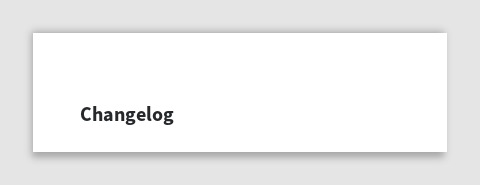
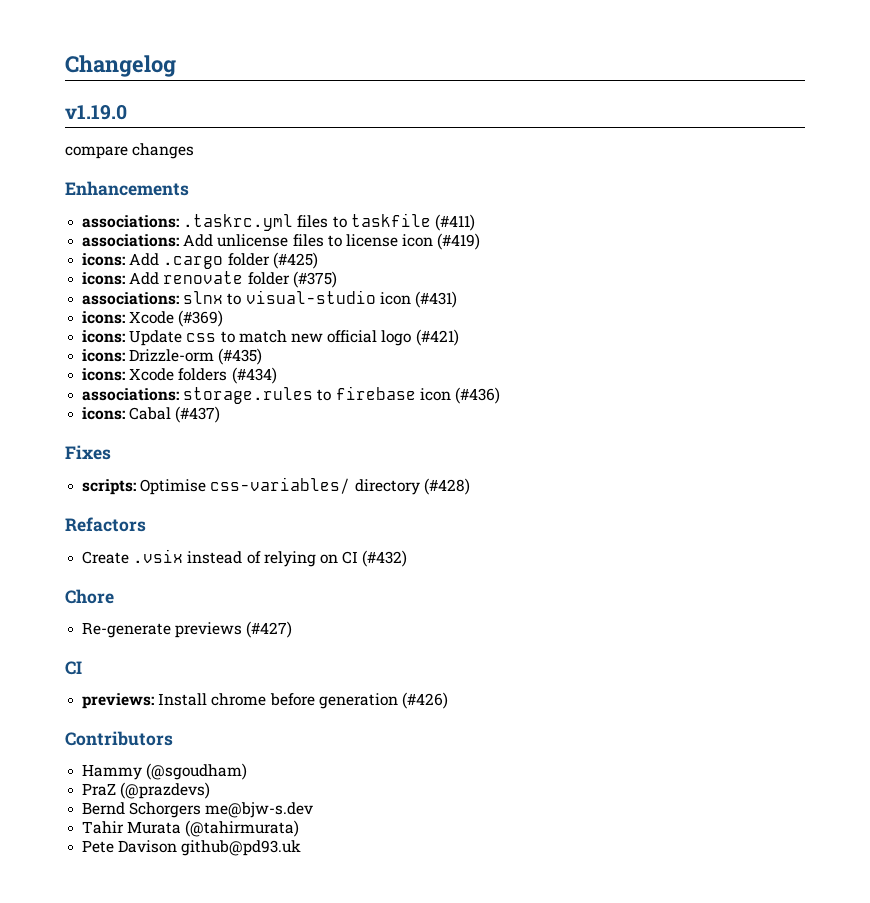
+ v1.19.0
+ compare changes
+ Enhancements
+ associations: .taskrc.yml files to taskfile (#411)
+ associations: Add unlicense files to license icon (#419)
+ icons: Add .cargo folder (#425)
+ icons: Add renovate folder (#375)
+ associations: slnx to visual-studio icon (#431)
+ icons: Xcode (#369)
+ icons: Update css to match new official logo (#421)
+ icons: Drizzle-orm (#435)
+ icons: Xcode folders (#434)
+ associations: storage.rules to firebase icon (#436)
+ icons: Cabal (#437)
+ Fixes
+ scripts: Optimise css-variables/ directory (#428)
+ Refactors
+ Create .vsix instead of relying on CI (#432)
+ Chore
+ Re-generate previews (#427)
+ CI
+ previews: Install chrome before generation (#426)
+ Contributors
+ Hammy (@sgoudham)
+ PraZ (@prazdevs)
+ Bernd Schorgers me@bjw-s.dev
+ Tahir Murata (@tahirmurata)
+ Pete Davison github@pd93.uk

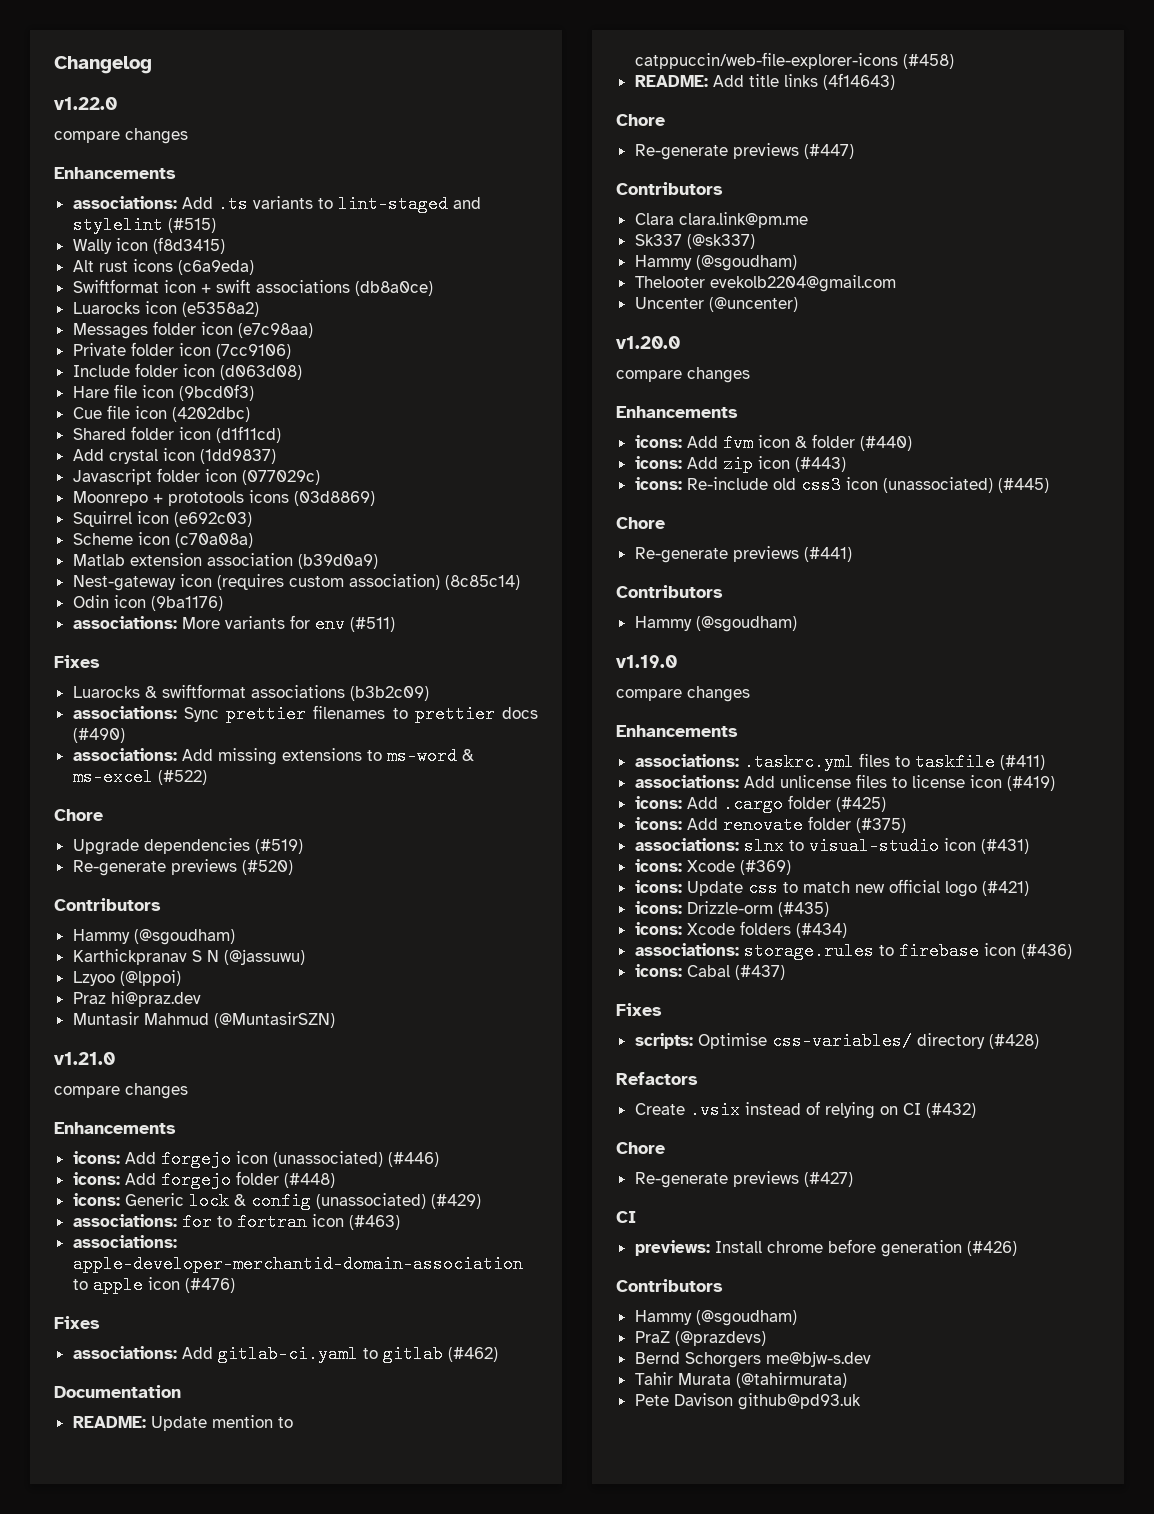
+ v1.22.0
+ compare changes
+ Enhancements
+ associations: Add .ts variants to lint-staged and stylelint (#515)
+ Wally icon (f8d3415)
+ Alt rust icons (c6a9eda)
+ Swiftformat icon + swift associations (db8a0ce)
+ Luarocks icon (e5358a2)
+ Messages folder icon (e7c98aa)
+ Private folder icon (7cc9106)
+ Include folder icon (d063d08)
+ Hare file icon (9bcd0f3)
+ Cue file icon (4202dbc)
+ Shared folder icon (d1f11cd)
+ Add crystal icon (1dd9837)
+ Javascript folder icon (077029c)
+ Moonrepo + prototools icons (03d8869)
+ Squirrel icon (e692c03)
+ Scheme icon (c70a08a)
+ Matlab extension association (b39d0a9)
+ Nest-gateway icon (requires custom association) (8c85c14)
+ Odin icon (9ba1176)
+ associations: More variants for env (#511)
+ Fixes
+ Luarocks & swiftformat associations (b3b2c09)
+ associations: Sync prettier filenames to prettier docs (#490)
+ associations: Add missing extensions to ms-word & ms-excel (#522)
+ Chore
+ Upgrade dependencies (#519)
+ Re-generate previews (#520)
+ Contributors
+ Hammy (@sgoudham)
+ Karthickpranav S N (@jassuwu)
+ Lzyoo (@lppoi)
+ Praz hi@praz.dev
+ Muntasir Mahmud (@MuntasirSZN)
+ v1.21.0
+ compare changes
+ Enhancements
+ icons: Add forgejo icon (unassociated) (#446)
+ icons: Add forgejo folder (#448)
+ icons: Generic lock & config (unassociated) (#429)
+ associations: for to fortran icon (#463)
+ associations: apple-developer-merchantid-domain-association to apple icon (#476)
+ Fixes
+ associations: Add gitlab-ci.yaml to gitlab (#462)
+ Documentation
+ README: Update mention to catppuccin/web-file-explorer-icons (#458)
+ README: Add title links (4f14643)
+ Chore
+ Re-generate previews (#447)
+ Contributors
+ Clara clara.link@pm.me
+ Sk337 (@sk337)
+ Hammy (@sgoudham)
+ Thelooter evekolb2204@gmail.com
+ Uncenter (@uncenter)
+ v1.20.0
+ compare changes
+ Enhancements
+ icons: Add fvm icon & folder (#440)
+ icons: Add zip icon (#443)
+ icons: Re-include old css3 icon (unassociated) (#445)
+ Chore
+ Re-generate previews (#441)
+ Contributors
+ Hammy (@sgoudham)

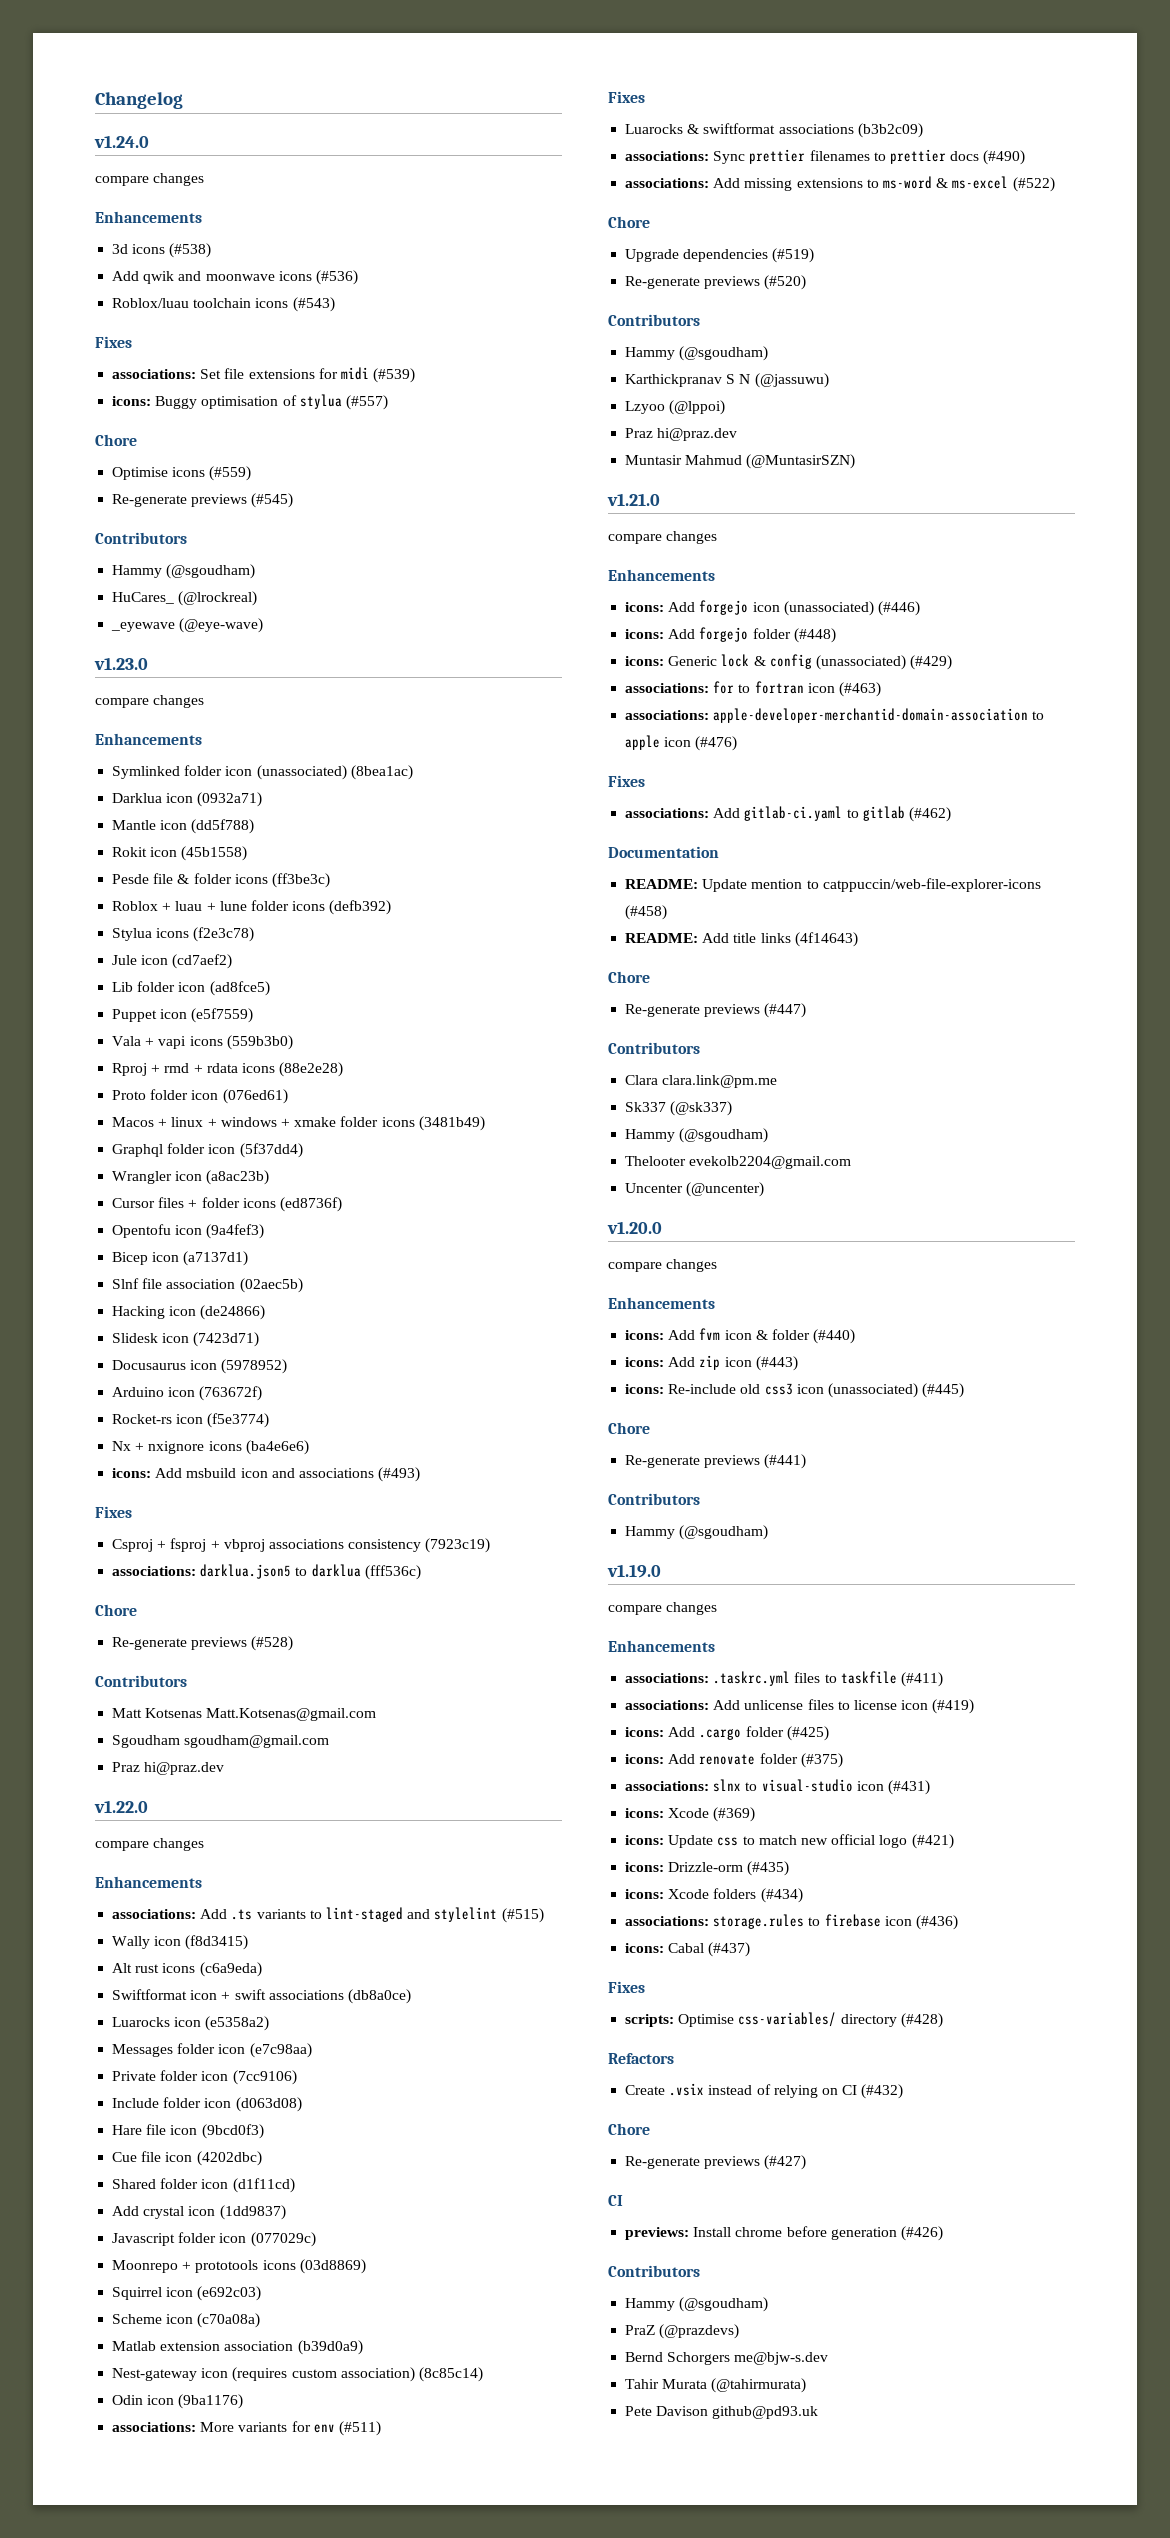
+ v1.24.0
+ compare changes
+ Enhancements
+ 3d icons (#538)
+ Add qwik and moonwave icons (#536)
+ Roblox/luau toolchain icons (#543)
+ Fixes
+ associations: Set file extensions for midi (#539)
+ icons: Buggy optimisation of stylua (#557)
+ Chore
+ Optimise icons (#559)
+ Re-generate previews (#545)
+ Contributors
+ Hammy (@sgoudham)
+ HuCares_ (@lrockreal)
+ _eyewave (@eye-wave)
+ v1.23.0
+ compare changes
+ Enhancements
+ Symlinked folder icon (unassociated) (8bea1ac)
+ Darklua icon (0932a71)
+ Mantle icon (dd5f788)
+ Rokit icon (45b1558)
+ Pesde file & folder icons (ff3be3c)
+ Roblox + luau + lune folder icons (defb392)
+ Stylua icons (f2e3c78)
+ Jule icon (cd7aef2)
+ Lib folder icon (ad8fce5)
+ Puppet icon (e5f7559)
+ Vala + vapi icons (559b3b0)
+ Rproj + rmd + rdata icons (88e2e28)
+ Proto folder icon (076ed61)
+ Macos + linux + windows + xmake folder icons (3481b49)
+ Graphql folder icon (5f37dd4)
+ Wrangler icon (a8ac23b)
+ Cursor files + folder icons (ed8736f)
+ Opentofu icon (9a4fef3)
+ Bicep icon (a7137d1)
+ Slnf file association (02aec5b)
+ Hacking icon (de24866)
+ Slidesk icon (7423d71)
+ Docusaurus icon (5978952)
+ Arduino icon (763672f)
+ Rocket-rs icon (f5e3774)
+ Nx + nxignore icons (ba4e6e6)
+ icons: Add msbuild icon and associations (#493)
+ Fixes
+ Csproj + fsproj + vbproj associations consistency (7923c19)
+ associations: darklua.json5 to darklua (fff536c)
+ Chore
+ Re-generate previews (#528)
+ Contributors
+ Matt Kotsenas Matt.Kotsenas@gmail.com
+ Sgoudham sgoudham@gmail.com
+ Praz hi@praz.dev

